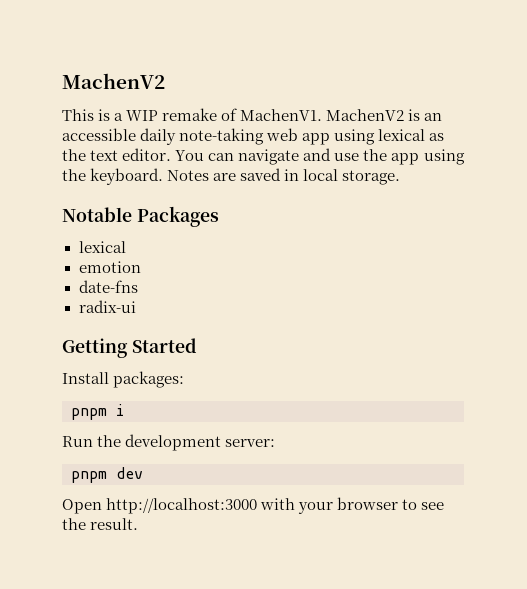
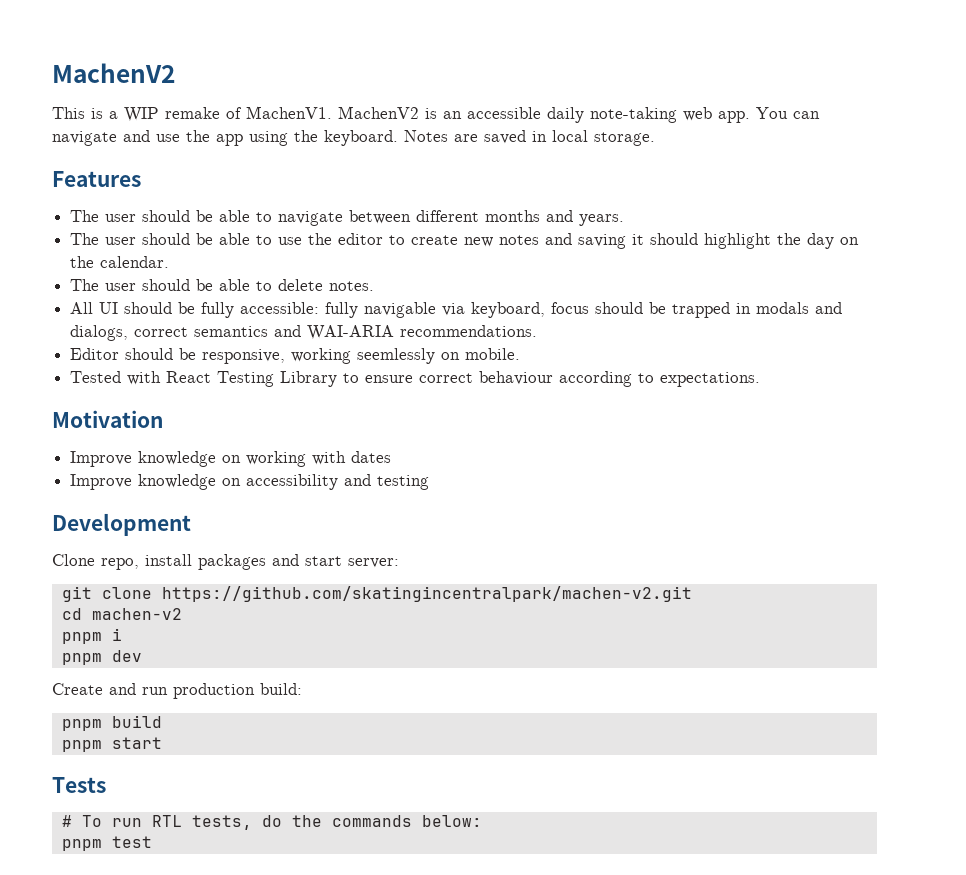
- MachenV2 is an accessible daily note-taking web app using lexical as the text editor.
+ MachenV2 is an accessible daily note-taking web app.
- Notable Packages
- lexical
- emotion
- date-fns
- radix-ui
- Getting Started
- Install packages:
+ Features
+ The user should be able to navigate between different months and years.
+ The user should be able to use the editor to create new notes and saving it should highlight the day on the calendar.
+ The user should be able to delete notes.
+ All UI should be fully accessible: fully navigable via keyboard, focus should be trapped in modals and dialogs, correct semantics and WAI-ARIA recommendations.
+ Editor should be responsive, working seemlessly on mobile.
+ Tested with React Testing Library to ensure correct behaviour according to expectations.
+ Motivation
+ Improve knowledge on working with dates
+ Improve knowledge on accessibility and testing
+ Development
+ Clone repo, install packages and start server:
+ git clone https://github.com/skatingincentralpark/machen-v2.git
+ cd machen-v2
  pnpm i
- Run the development server:
  pnpm dev
- Open http://localhost:3000 with your browser to see the result.
+ Create and run production build:
+ pnpm build
+ pnpm start
+ Tests
+ # To run RTL tests, do the commands below:
+ pnpm test

